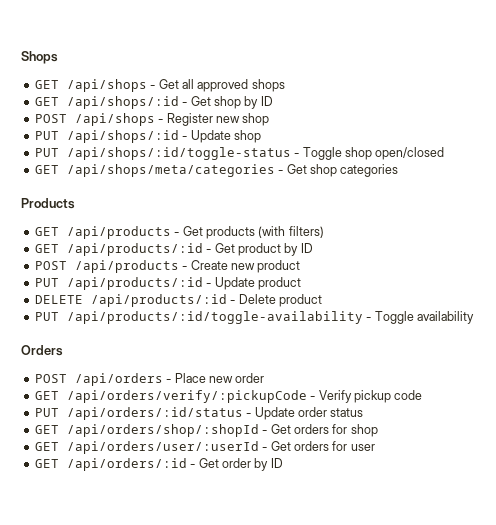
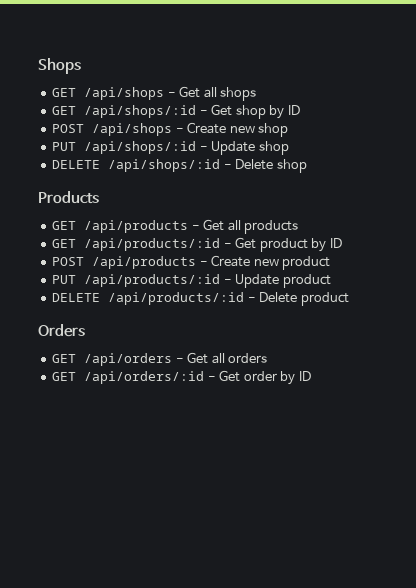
- GET /api/shops - Get all approved shops
+ GET /api/shops - Get all shops
- POST /api/shops - Register new shop
+ POST /api/shops - Create new shop
- PUT /api/shops/:id/toggle-status - Toggle shop open/closed
- GET /api/shops/meta/categories - Get shop categories
+ DELETE /api/shops/:id - Delete shop
- GET /api/products - Get products (with filters)
+ GET /api/products - Get all products
- PUT /api/products/:id/toggle-availability - Toggle availability
- POST /api/orders - Place new order
- GET /api/orders/verify/:pickupCode - Verify pickup code
- PUT /api/orders/:id/status - Update order status
- GET /api/orders/shop/:shopId - Get orders for shop
- GET /api/orders/user/:userId - Get orders for user
+ GET /api/orders - Get all orders

